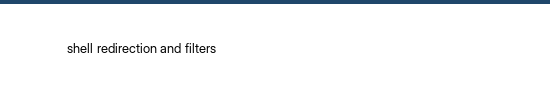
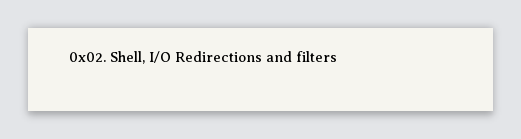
- shell redirection and filters
+ 0x02. Shell, I/O Redirections and filters

